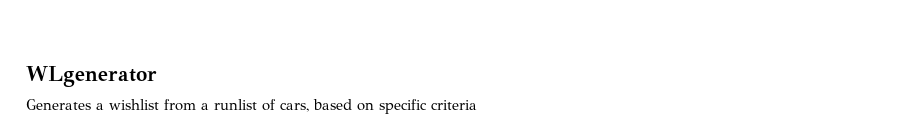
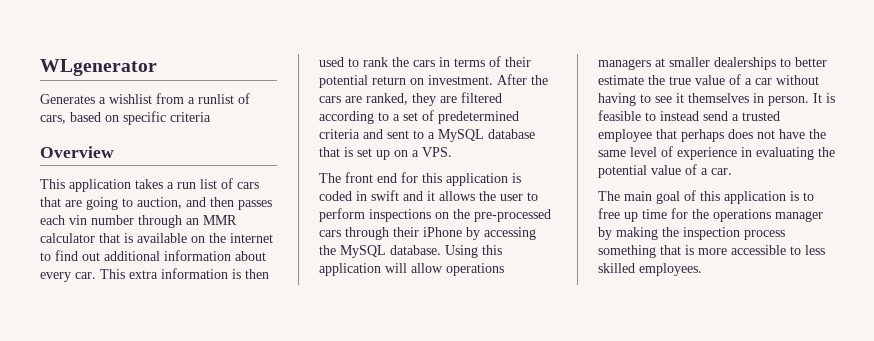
+ Overview
+ This application takes a run list of cars that are going to auction, and then passes each vin number through an MMR calculator that is available on the internet to find out additional information about every car. This extra information is then used to rank the cars in terms of their potential return on investment. After the cars are ranked, they are filtered according to a set of predetermined criteria and sent to a MySQL database that is set up on a VPS.
+ The front end for this application is coded in swift and it allows the user to perform inspections on the pre-processed cars through their iPhone by accessing the MySQL database. Using this application will allow operations managers at smaller dealerships to better estimate the true value of a car without having to see it themselves in person. It is feasible to instead send a trusted employee that perhaps does not have the same level of experience in evaluating the potential value of a car.
+ The main goal of this application is to free up time for the operations manager by making the inspection process something that is more accessible to less skilled employees.

